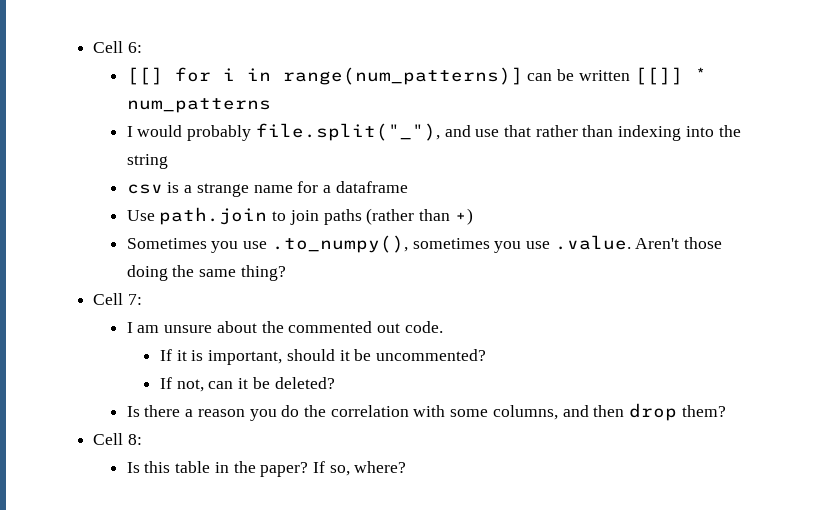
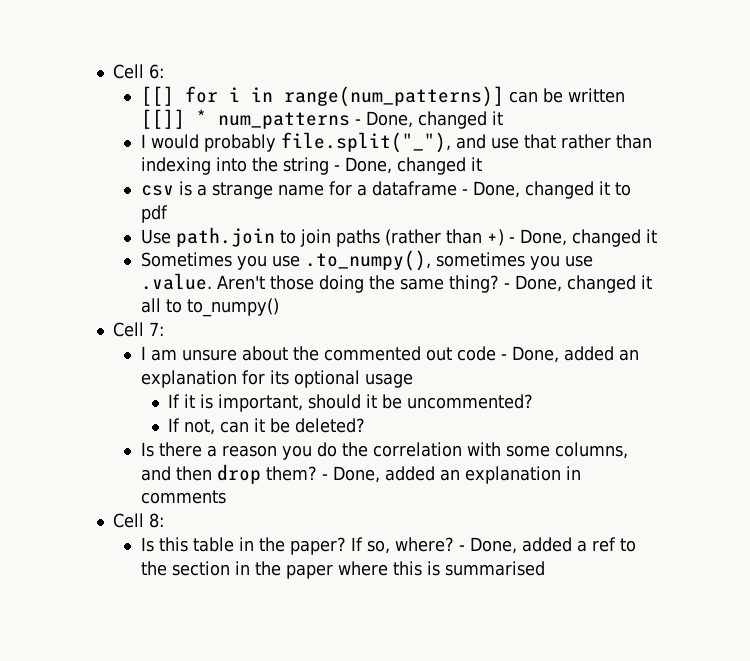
- [[] for i in range(num_patterns)] can be written [[]] * num_patterns
+ [[] for i in range(num_patterns)] can be written [[]] * num_patterns - Done, changed it
- I would probably file.split("_"), and use that rather than indexing into the string
+ I would probably file.split("_"), and use that rather than indexing into the string - Done, changed it
- csv is a strange name for a dataframe
+ csv is a strange name for a dataframe - Done, changed it to pdf
- Use path.join to join paths (rather than +)
+ Use path.join to join paths (rather than +) - Done, changed it
+ - Done, changed it all to to_numpy()
- I am unsure about the commented out code.
+ I am unsure about the commented out code - Done, added an explanation for its optional usage
+ - Done, added an explanation in comments
+ - Done, added a ref to the section in the paper where this is summarised

